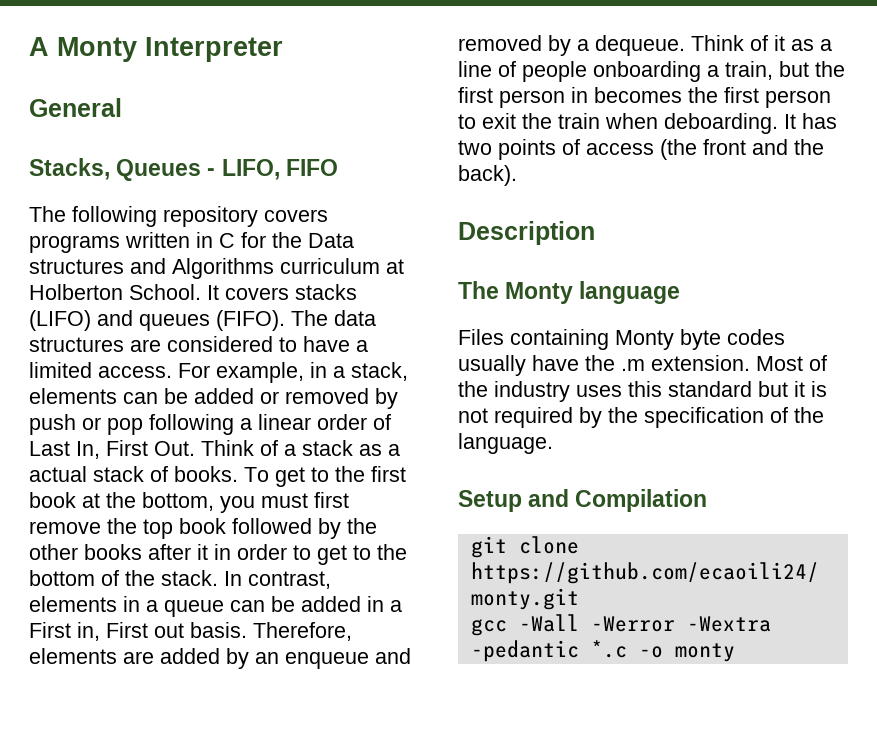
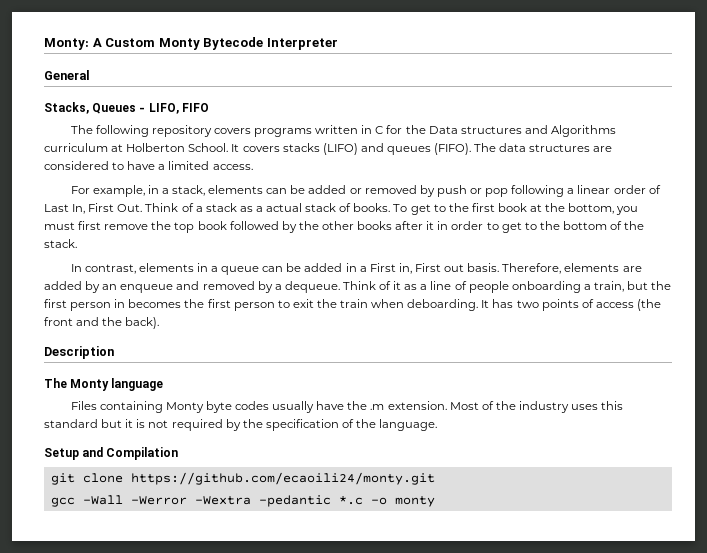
- A Monty Interpreter
+ Monty: A Custom Monty Bytecode Interpreter
- The data structures are considered to have a limited access. For example, in a stack, elements can be added or removed by push or pop following a linear order of Last In, First Out. Think of a stack as a actual stack of books.
+ The data structures are considered to have a limited access.
+ For example, in a stack, elements can be added or removed by push or pop following a linear order of Last In, First Out. Think of a stack as a actual stack of books.
- To get to the first book at the bottom, you must first remove the top book followed by the other books after it in order to get to the bottom of the stack. In contrast, elements in a queue can be added in a First in, First out basis.
+ To get to the first book at the bottom, you must first remove the top book followed by the other books after it in order to get to the bottom of the stack.
+ In contrast, elements in a queue can be added in a First in, First out basis.

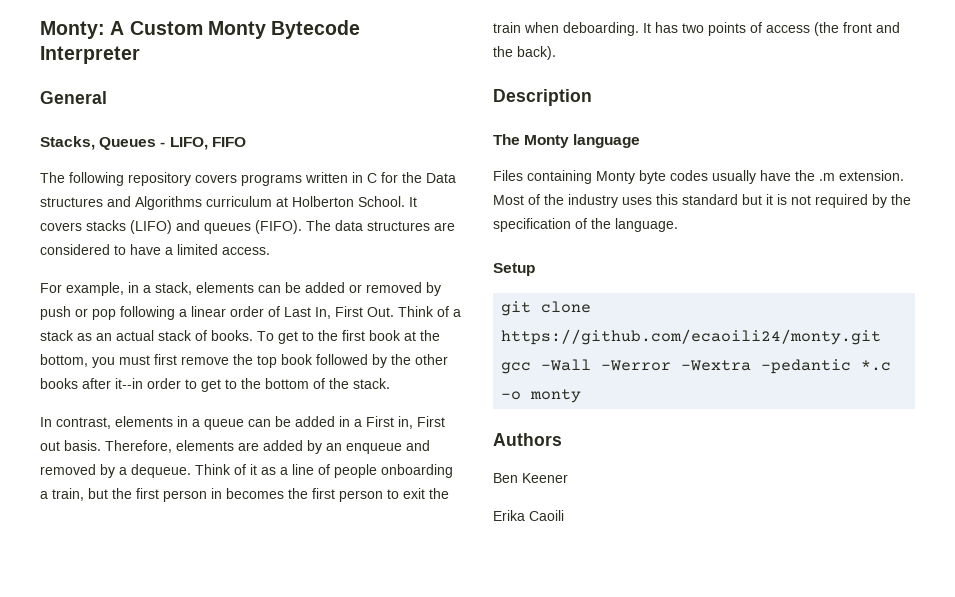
- For example, in a stack, elements can be added or removed by push or pop following a linear order of Last In, First Out. Think of a stack as a actual stack of books.
+ For example, in a stack, elements can be added or removed by push or pop following a linear order of Last In, First Out. Think of a stack as an actual stack of books.
- To get to the first book at the bottom, you must first remove the top book followed by the other books after it in order to get to the bottom of the stack.
+ To get to the first book at the bottom, you must first remove the top book followed by the other books after it--in order to get to the bottom of the stack.
- Setup and Compilation
+ Setup
+ Authors
+ Ben Keener
+ Erika Caoili

